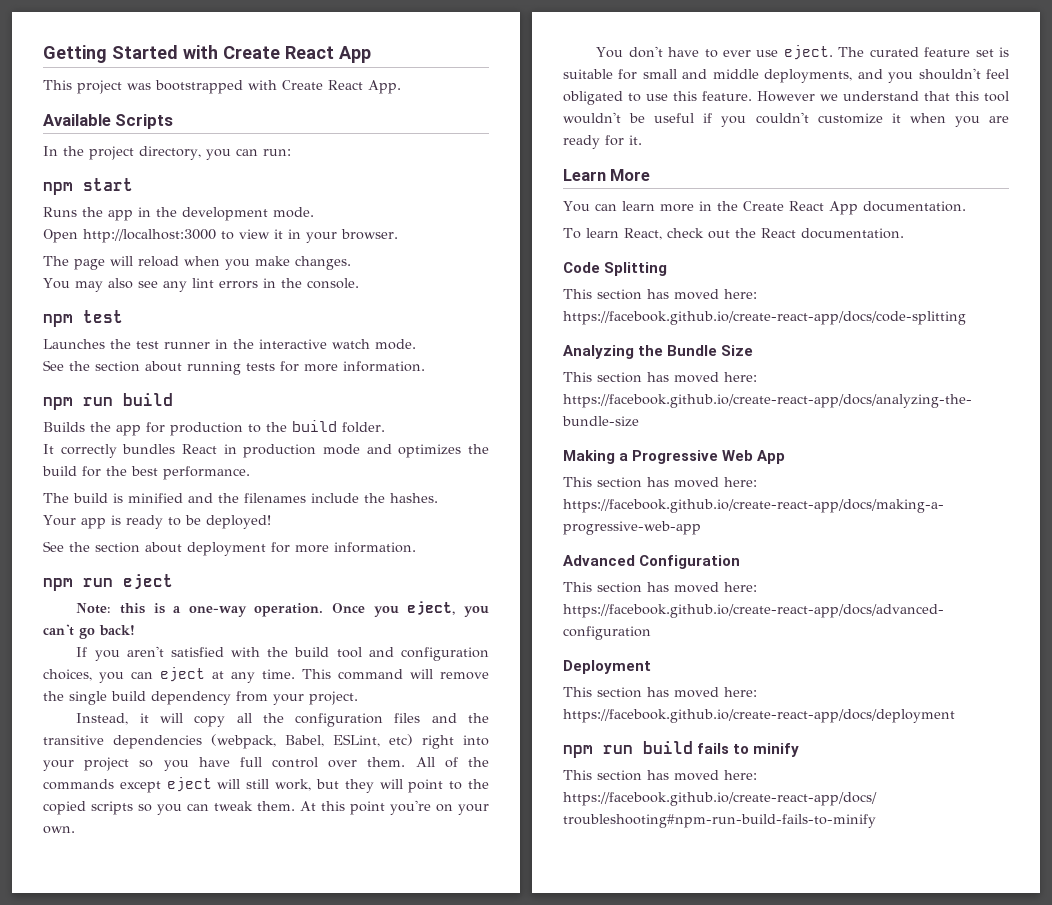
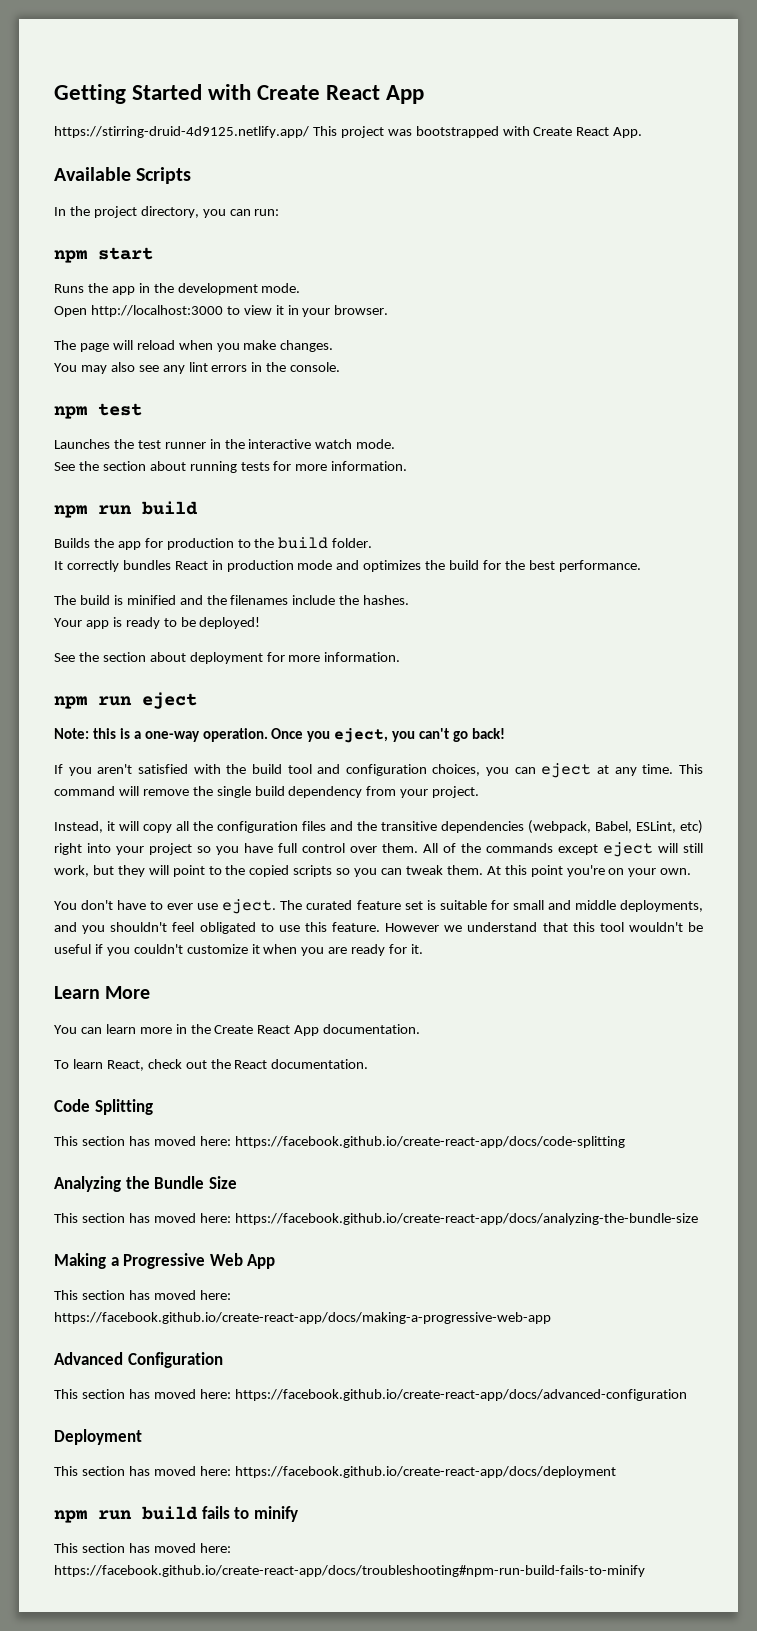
- This project was bootstrapped with Create React App.
+ https://stirring-druid-4d9125.netlify.app/ This project was bootstrapped with Create React App.

